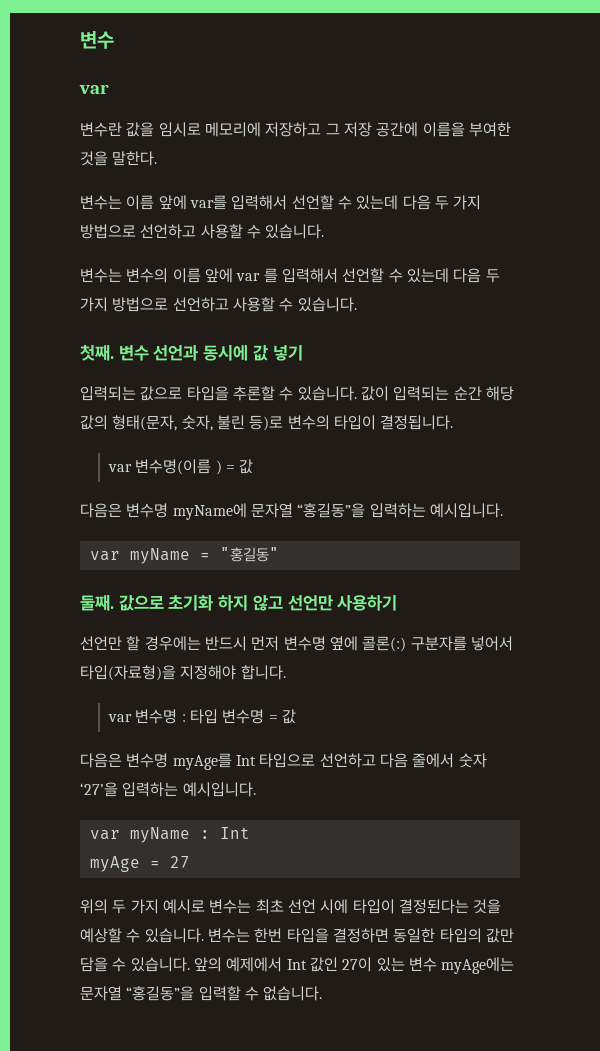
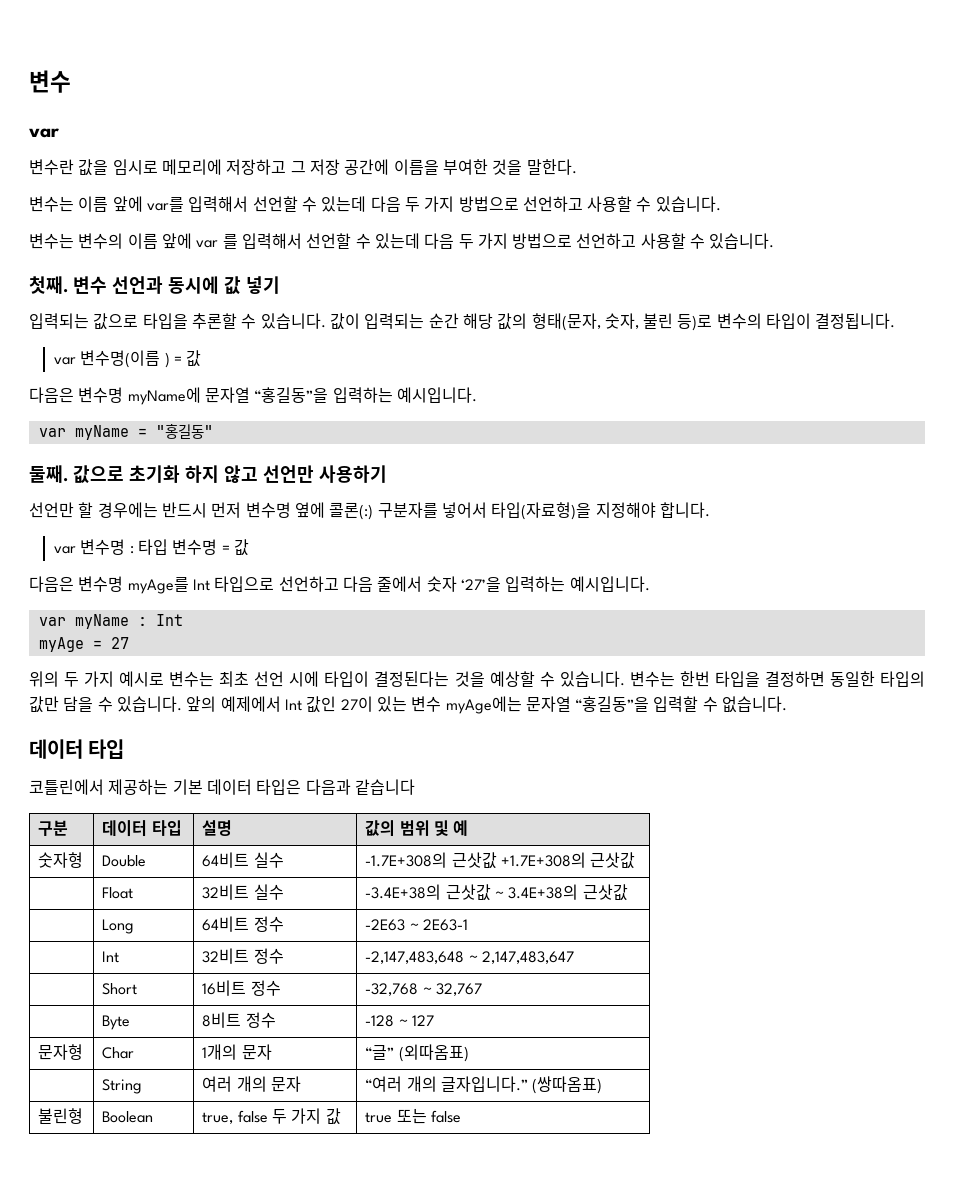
  앞의 예제에서 Int 값인 27이 있는 변수 myAge에는 문자열 “홍길동”을 입력할 수 없습니다.
+ 데이터 타입
+ 코틀린에서 제공하는 기본 데이터 타입은 다음과 같습니다
+ 구분 | 데이터 타입 | 설명 | 값의 범위 및 예
+ 숫자형 | Double | 64비트 실수 | -1.7E+308의 근삿값 +1.7E+308의 근삿값
+ | Float | 32비트 실수 | -3.4E+38의 근삿값 ~ 3.4E+38의 근삿값
+ | Long | 64비트 정수 | -2E63 ~ 2E63-1
+ | Int | 32비트 정수 | -2,147,483,648 ~ 2,147,483,647
+ | Short | 16비트 정수 | -32,768 ~ 32,767
+ | Byte | 8비트 정수 | -128 ~ 127
+ 문자형 | Char | 1개의 문자 | “글” (외따옴표)
+ | String | 여러 개의 문자 | “여러 개의 글자입니다.” (쌍따옴표)
+ 불린형 | Boolean | true, false 두 가지 값 | true 또는 false

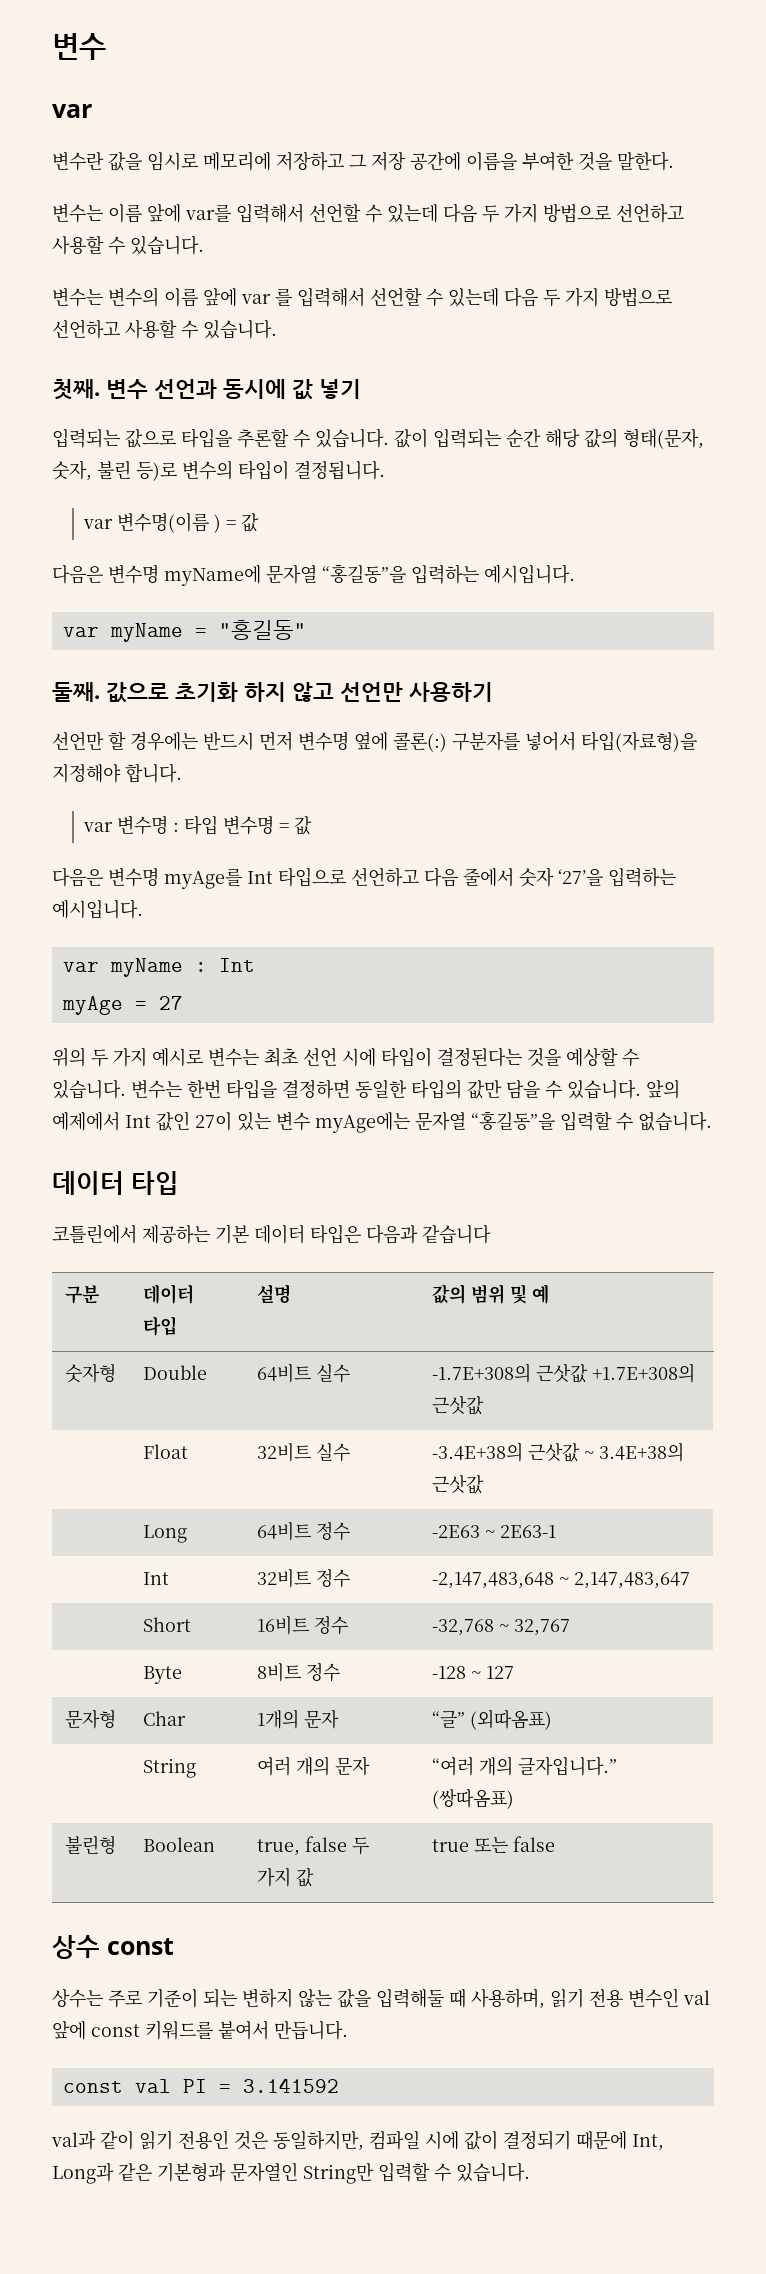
+ 상수 const
+ 상수는 주로 기준이 되는 변하지 않는 값을 입력해둘 때 사용하며, 읽기 전용 변수인 val 앞에 const 키워드를 붙여서 만듭니다.
+ const val PI = 3.141592
+ val과 같이 읽기 전용인 것은 동일하지만, 컴파일 시에 값이 결정되기 때문에 Int, Long과 같은 기본형과 문자열인 String만 입력할 수 있습니다.

